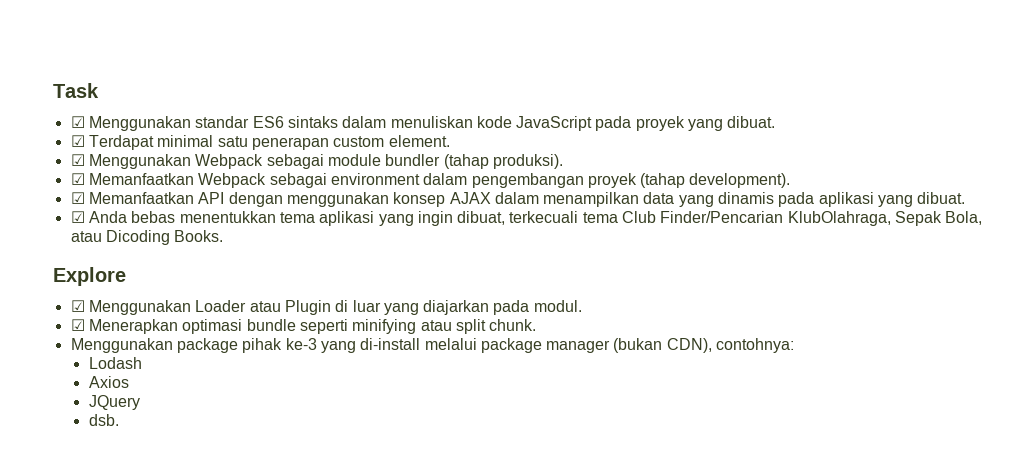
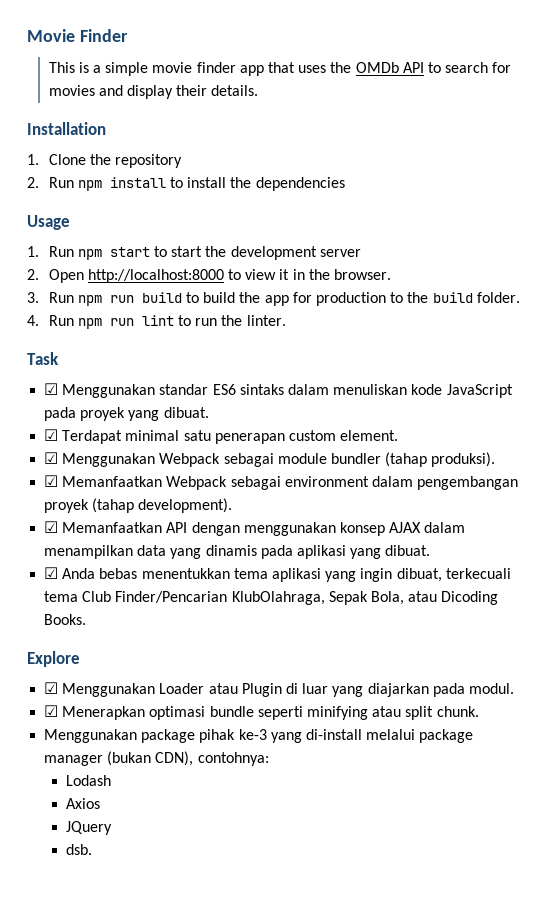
+ Movie Finder
+ This is a simple movie finder app that uses the OMDb API to search for movies and display their details.
+ Installation
+ 1. Clone the repository
+ 2. Run npm install to install the dependencies
+ Usage
+ 1. Run npm start to start the development server
+ 2. Open http://localhost:8000 to view it in the browser.
+ 3. Run npm run build to build the app for production to the build folder.
+ 4. Run npm run lint to run the linter.

